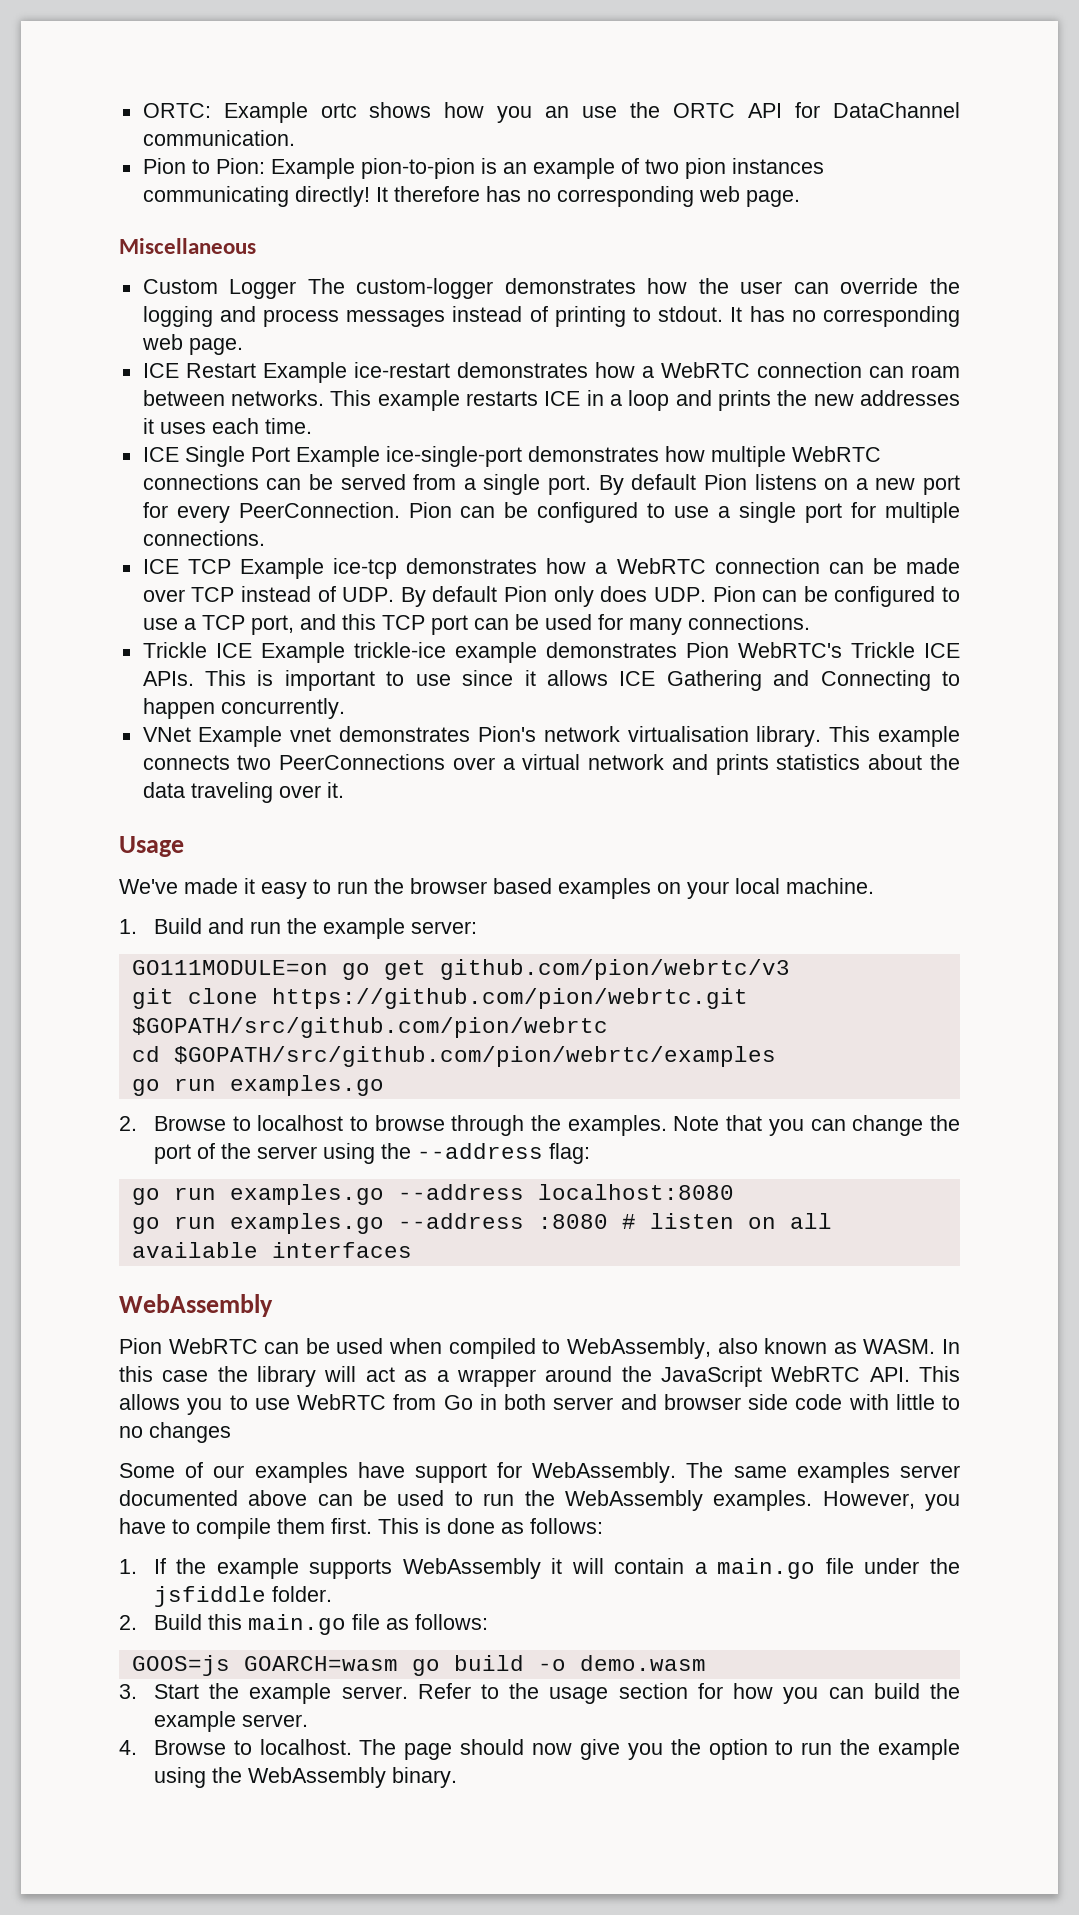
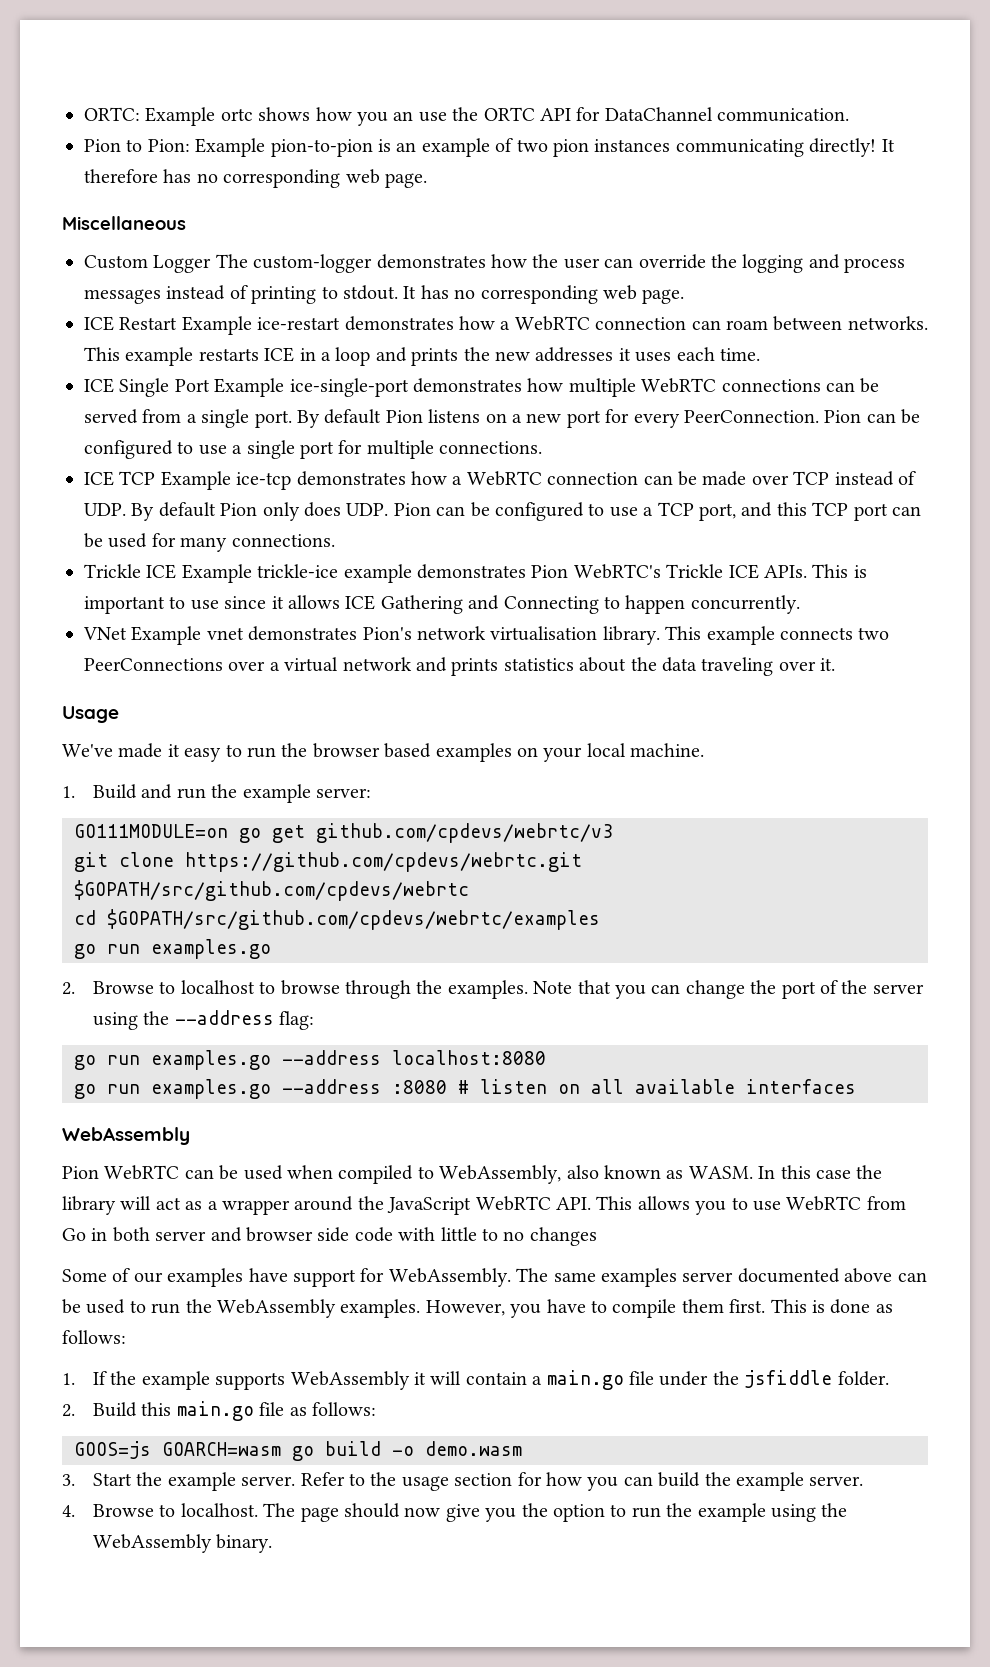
- GO111MODULE=on go get github.com/pion/webrtc/v3
+ GO111MODULE=on go get github.com/cpdevs/webrtc/v3
- git clone https://github.com/pion/webrtc.git $GOPATH/src/github.com/pion/webrtc
+ git clone https://github.com/cpdevs/webrtc.git $GOPATH/src/github.com/cpdevs/webrtc
- cd $GOPATH/src/github.com/pion/webrtc/examples
+ cd $GOPATH/src/github.com/cpdevs/webrtc/examples

